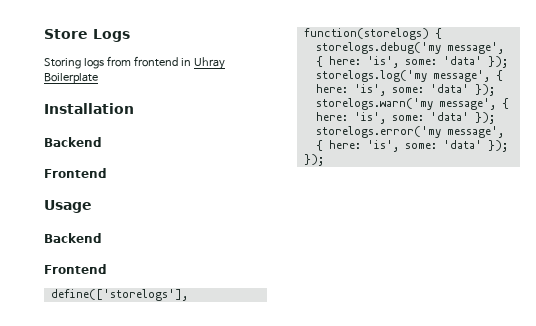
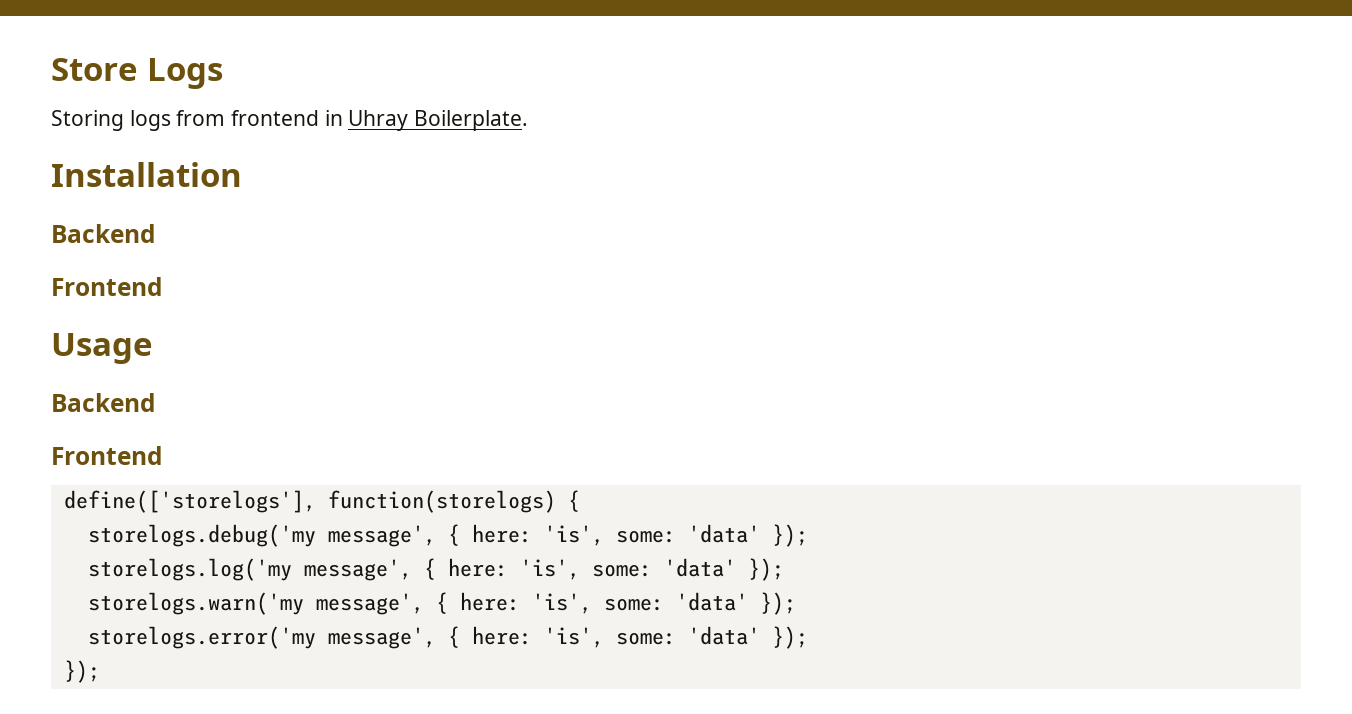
- Storing logs from frontend in Uhray Boilerplate
+ Storing logs from frontend in Uhray Boilerplate.

